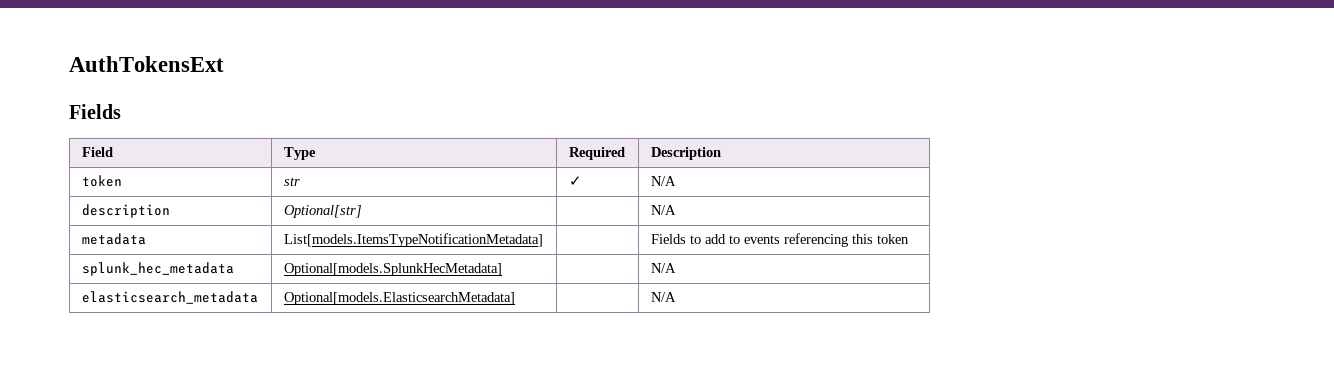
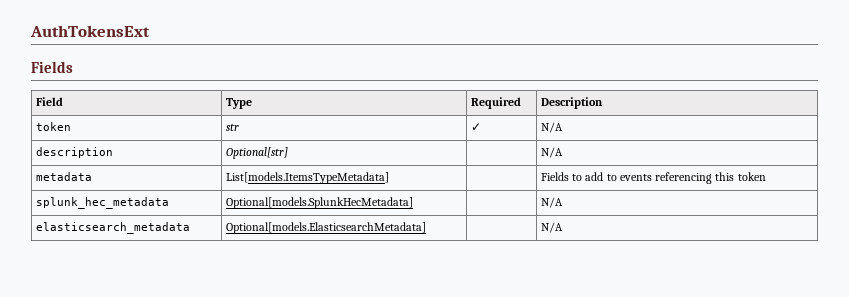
- metadata | List[models.ItemsTypeNotificationMetadata] | | Fields to add to events referencing this token
+ metadata | List[models.ItemsTypeMetadata] | | Fields to add to events referencing this token

